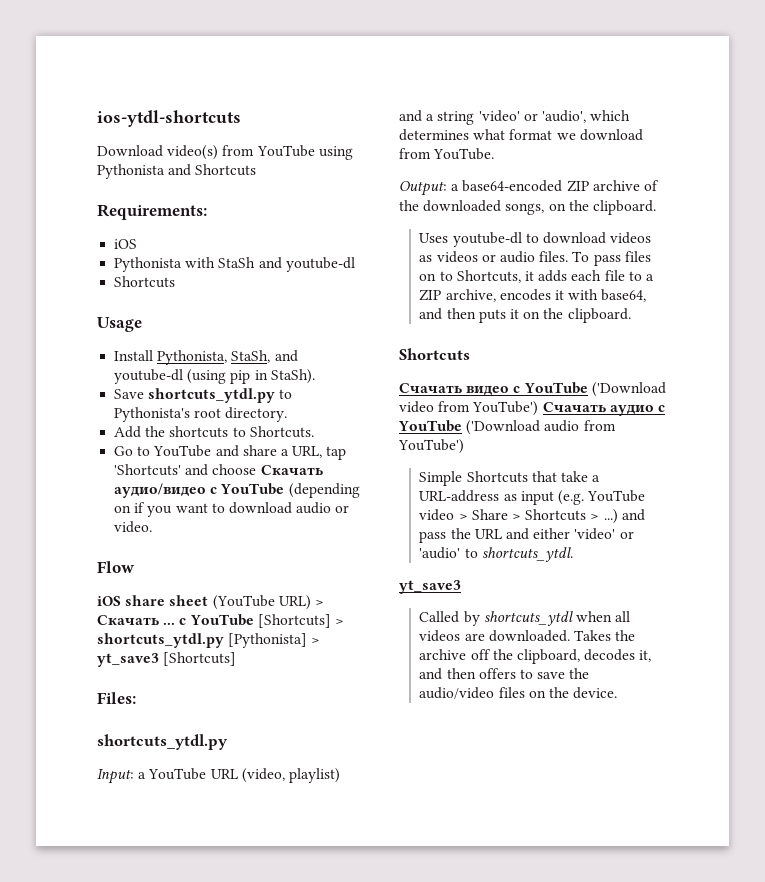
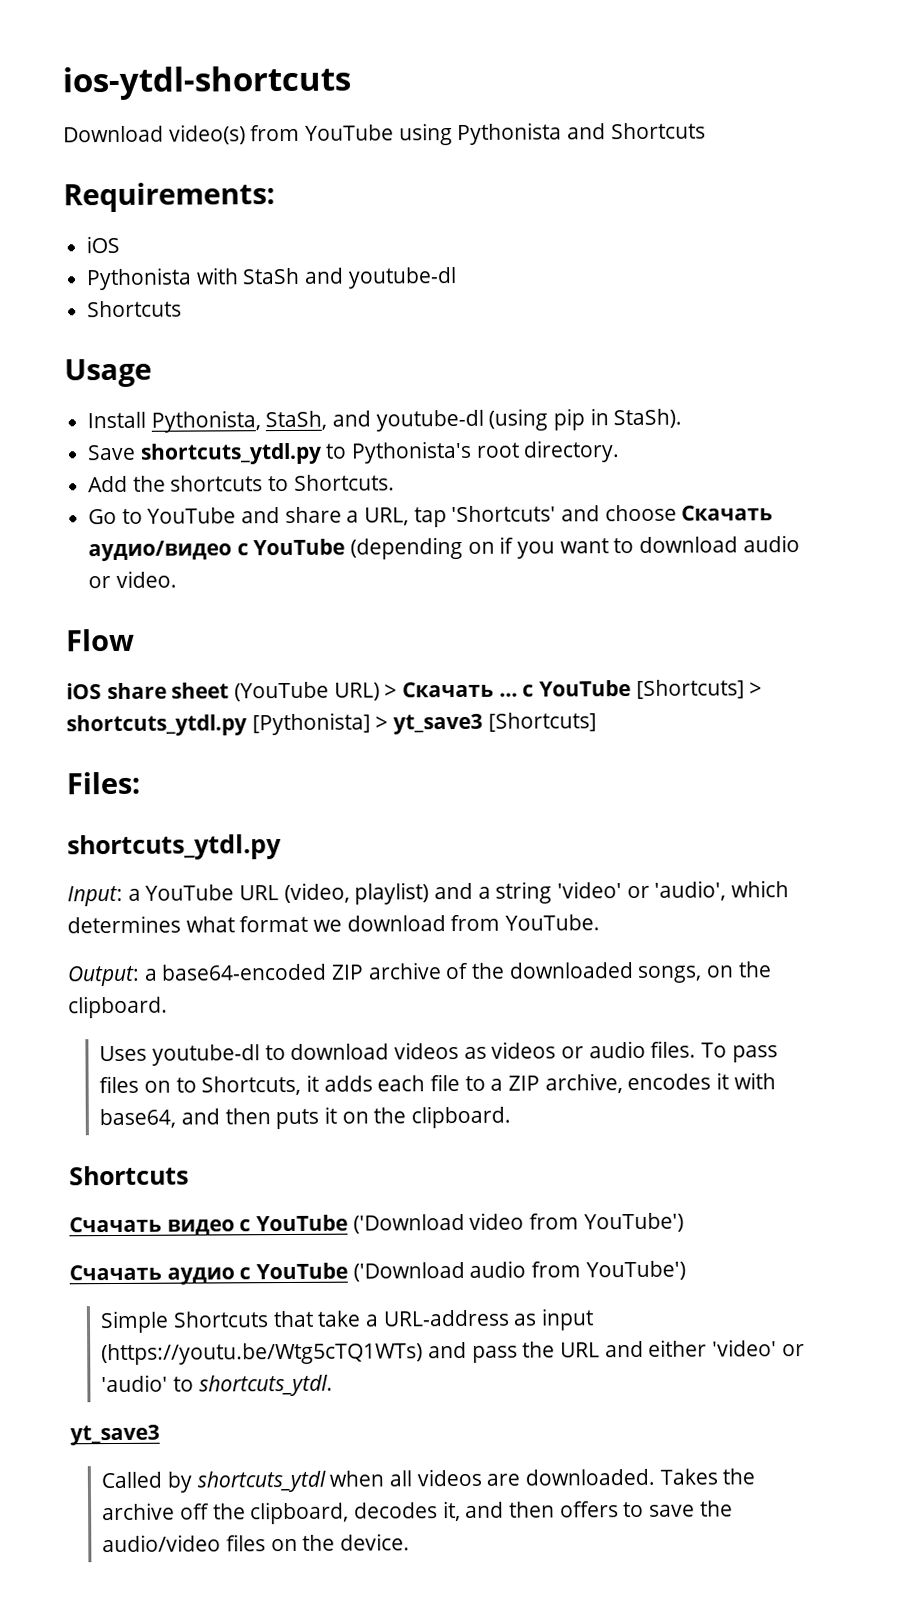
- Счачать видео с YouTube ('Download video from YouTube') Счачать аудио с YouTube ('Download audio from YouTube')
+ Счачать видео с YouTube ('Download video from YouTube')
+ Счачать аудио с YouTube ('Download audio from YouTube')
- Simple Shortcuts that take a URL-address as input (e.g. YouTube video > Share > Shortcuts > ...) and pass the URL and either 'video' or 'audio' to shortcuts_ytdl.
+ Simple Shortcuts that take a URL-address as input (https://youtu.be/Wtg5cTQ1WTs) and pass the URL and either 'video' or 'audio' to shortcuts_ytdl.

